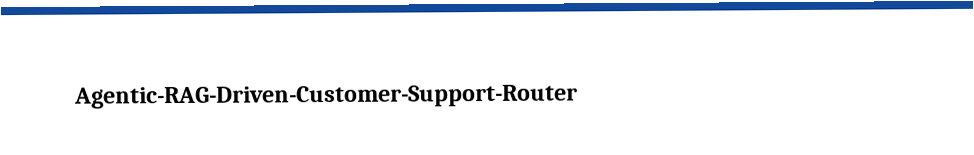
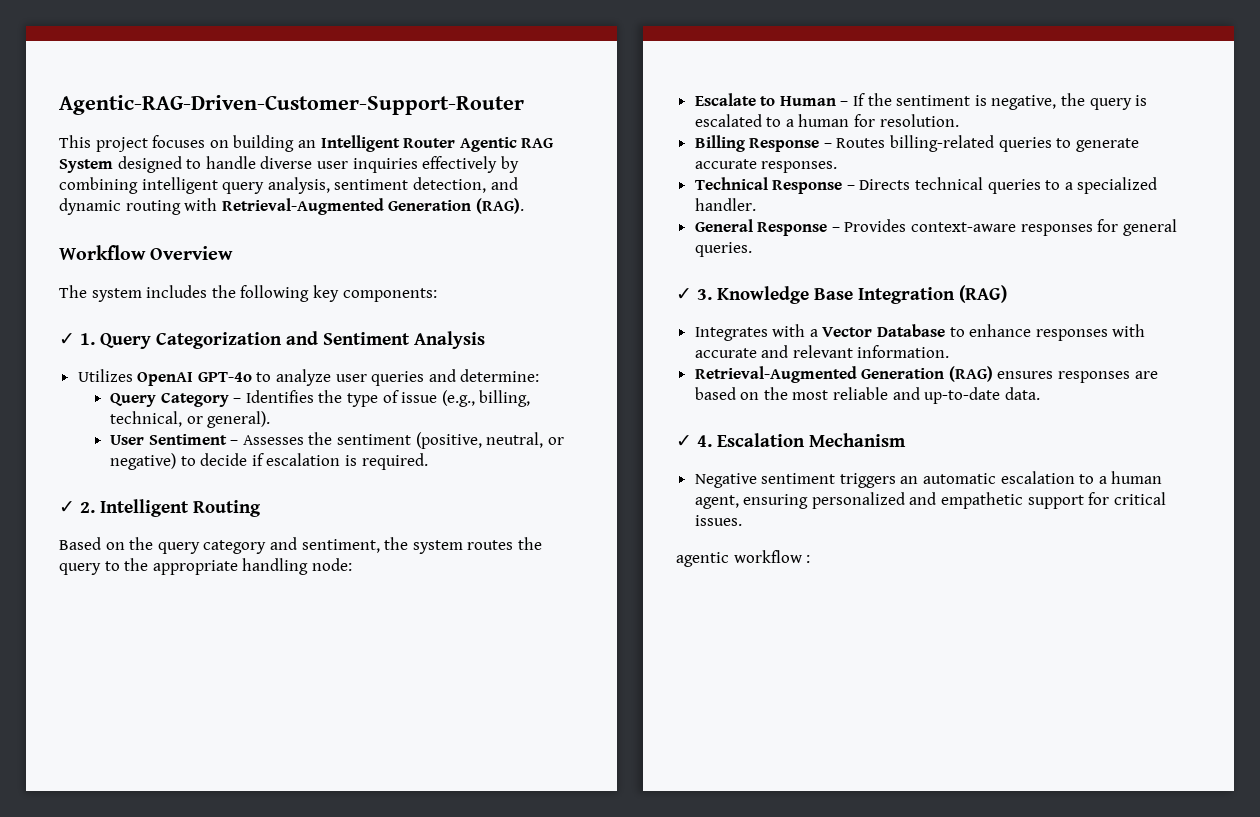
+ This project focuses on building an Intelligent Router Agentic RAG System designed to handle diverse user inquiries effectively by combining intelligent query analysis, sentiment detection, and dynamic routing with Retrieval-Augmented Generation (RAG).
+ Workflow Overview
+ The system includes the following key components:
+ ✓ 1. Query Categorization and Sentiment Analysis
+ Utilizes OpenAI GPT-4o to analyze user queries and determine:
+ Query Category – Identifies the type of issue (e.g., billing, technical, or general).
+ User Sentiment – Assesses the sentiment (positive, neutral, or negative) to decide if escalation is required.
+ ✓ 2. Intelligent Routing
+ Based on the query category and sentiment, the system routes the query to the appropriate handling node:
+ Escalate to Human – If the sentiment is negative, the query is escalated to a human for resolution.
+ Billing Response – Routes billing-related queries to generate accurate responses.
+ Technical Response – Directs technical queries to a specialized handler.
+ General Response – Provides context-aware responses for general queries.
+ ✓ 3. Knowledge Base Integration (RAG)
+ Integrates with a Vector Database to enhance responses with accurate and relevant information.
+ Retrieval-Augmented Generation (RAG) ensures responses are based on the most reliable and up-to-date data.
+ ✓ 4. Escalation Mechanism
+ Negative sentiment triggers an automatic escalation to a human agent, ensuring personalized and empathetic support for critical issues.
+ agentic workflow :

